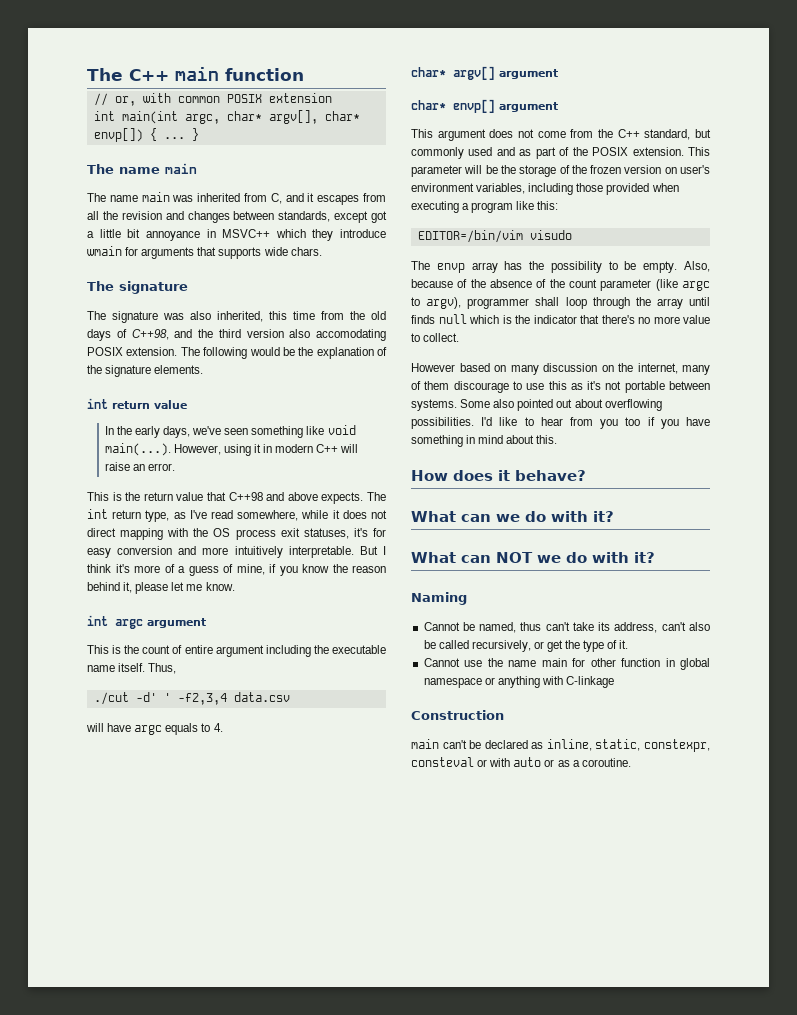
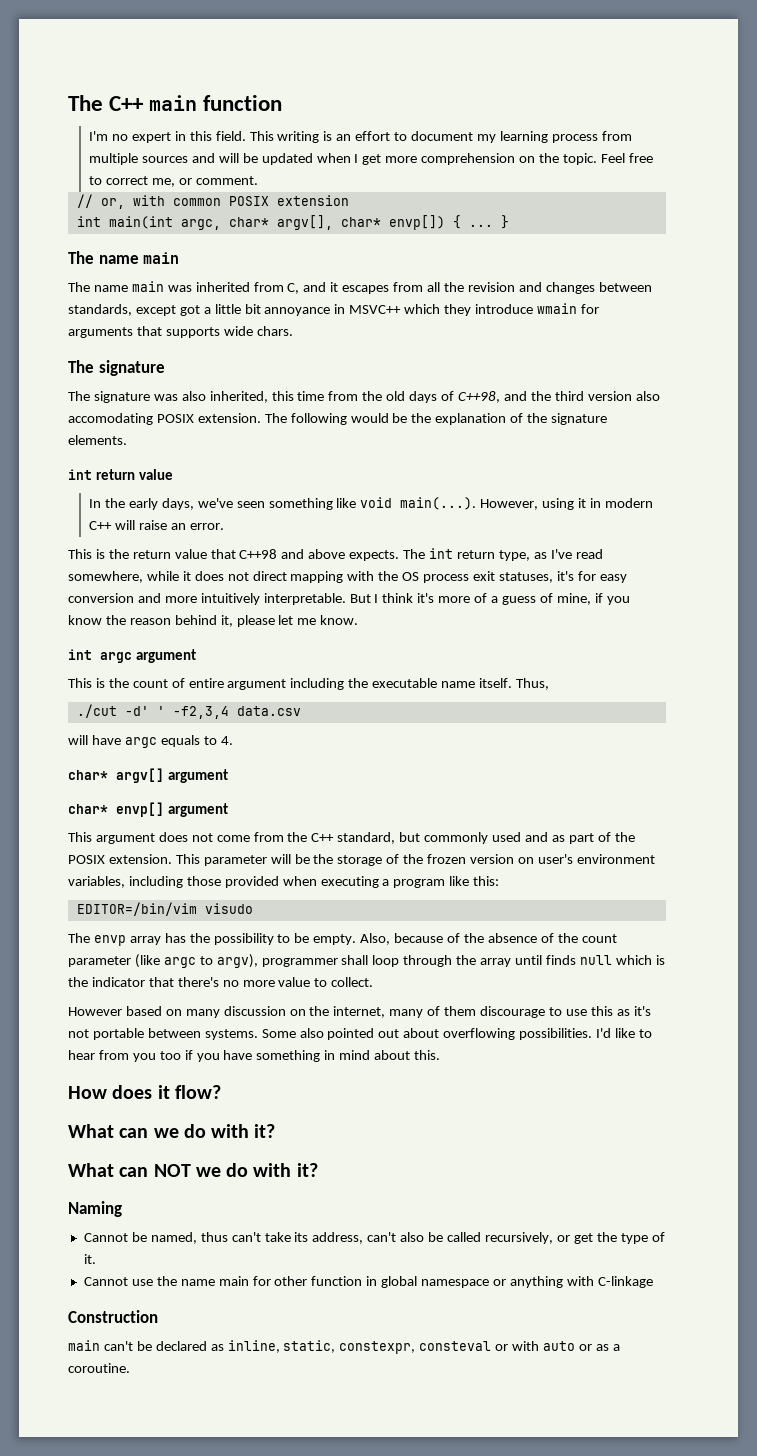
+ I'm no expert in this field. This writing is an effort to document my learning process from multiple sources and will be updated when I get more comprehension on the topic. Feel free to correct me, or comment.
- How does it behave?
+ How does it flow?

